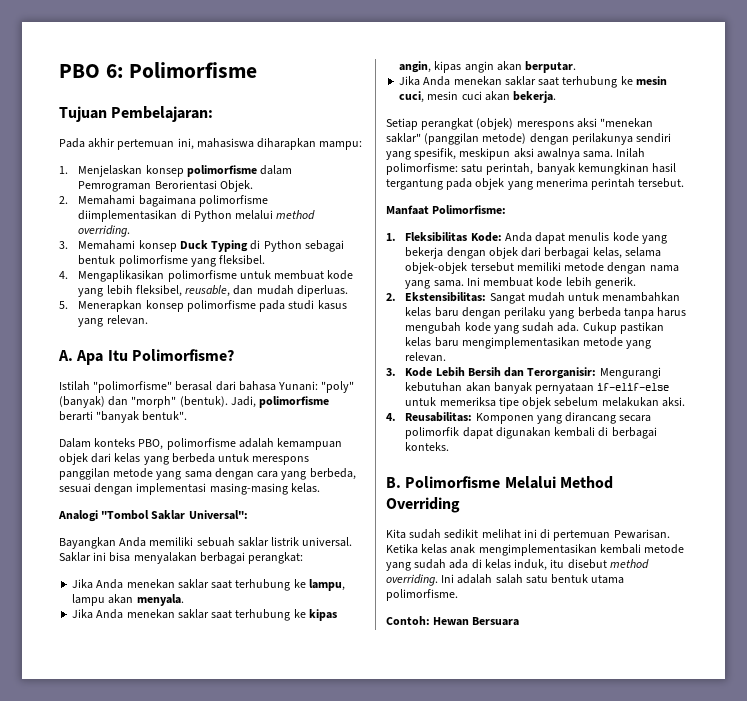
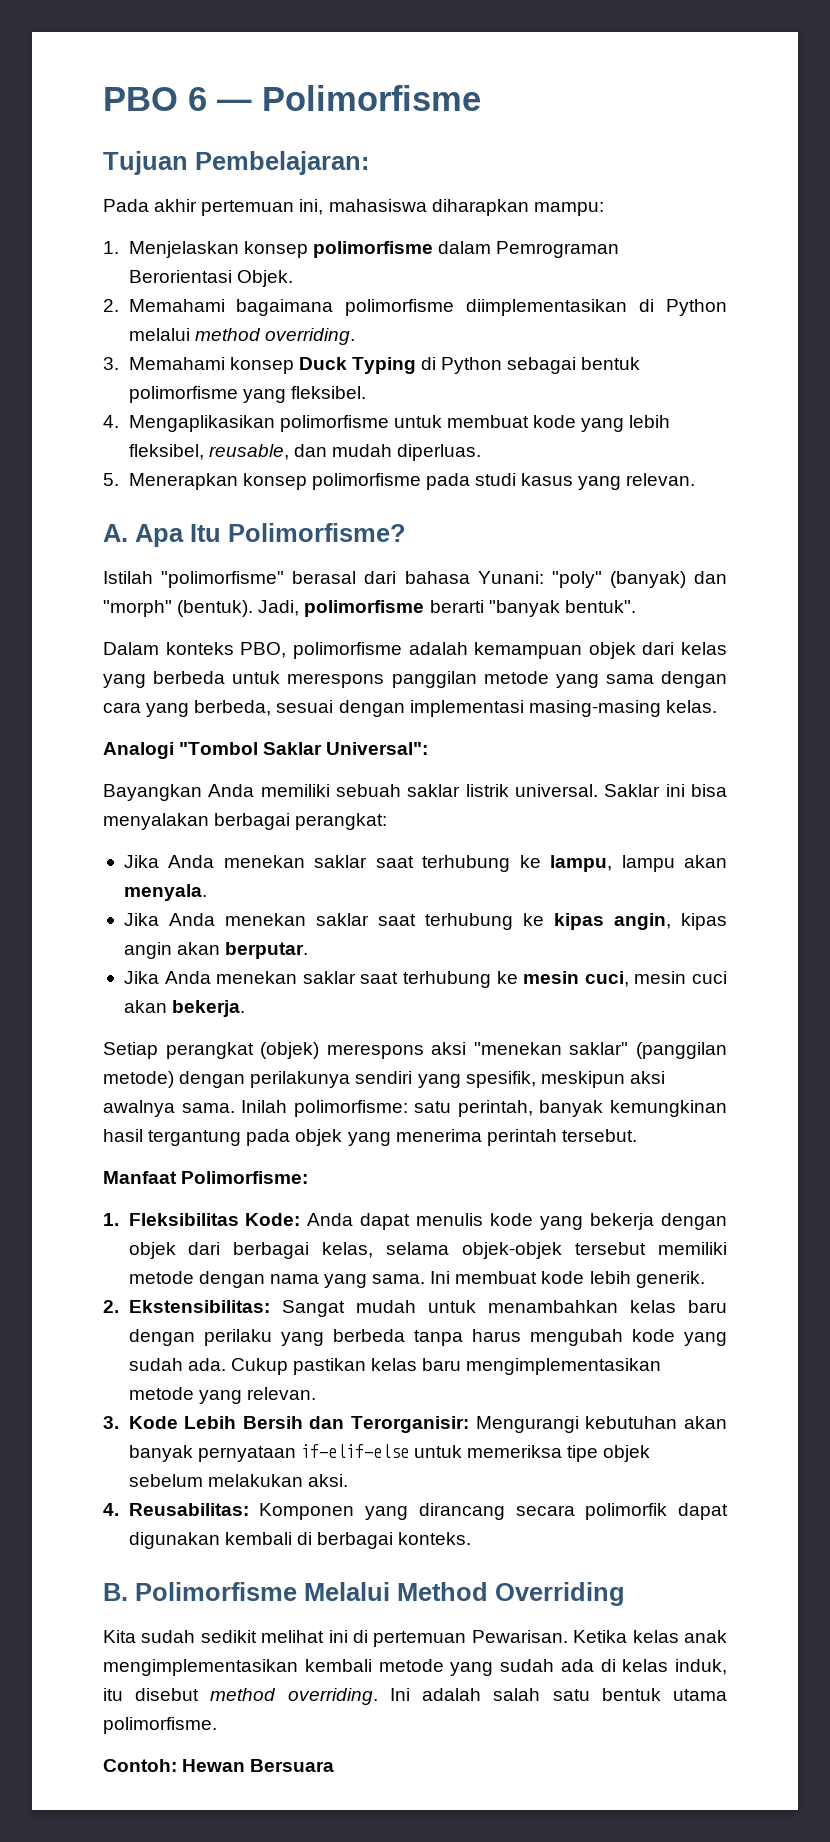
- PBO 6: Polimorfisme
+ PBO 6 — Polimorfisme

